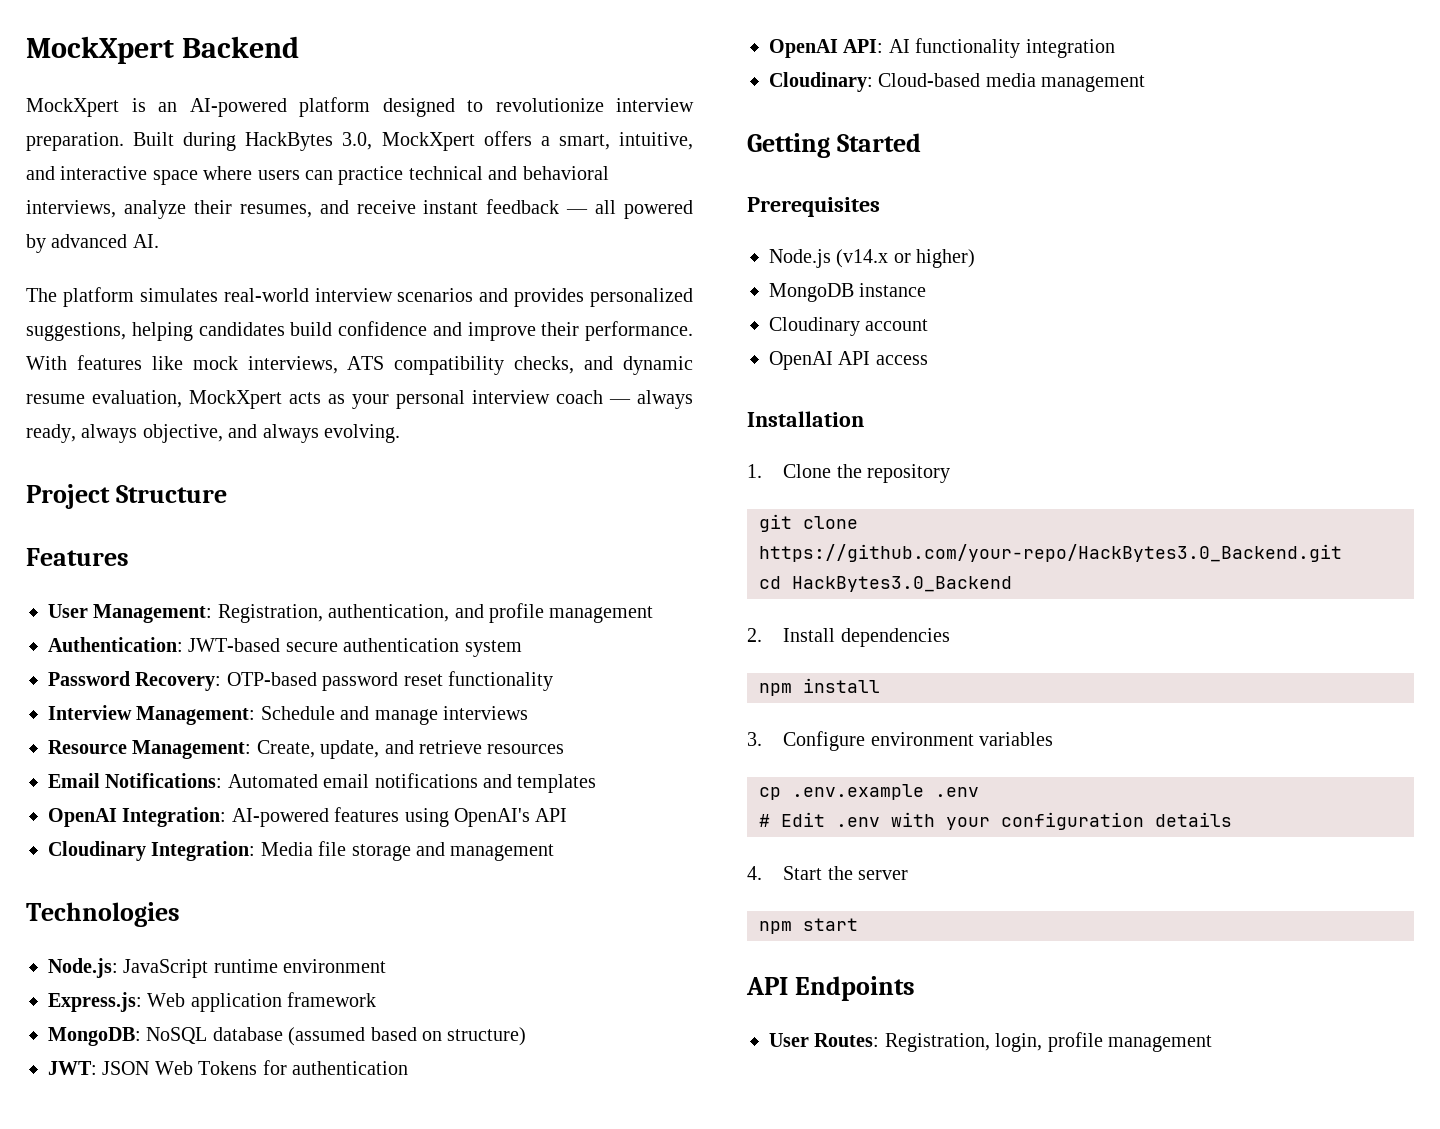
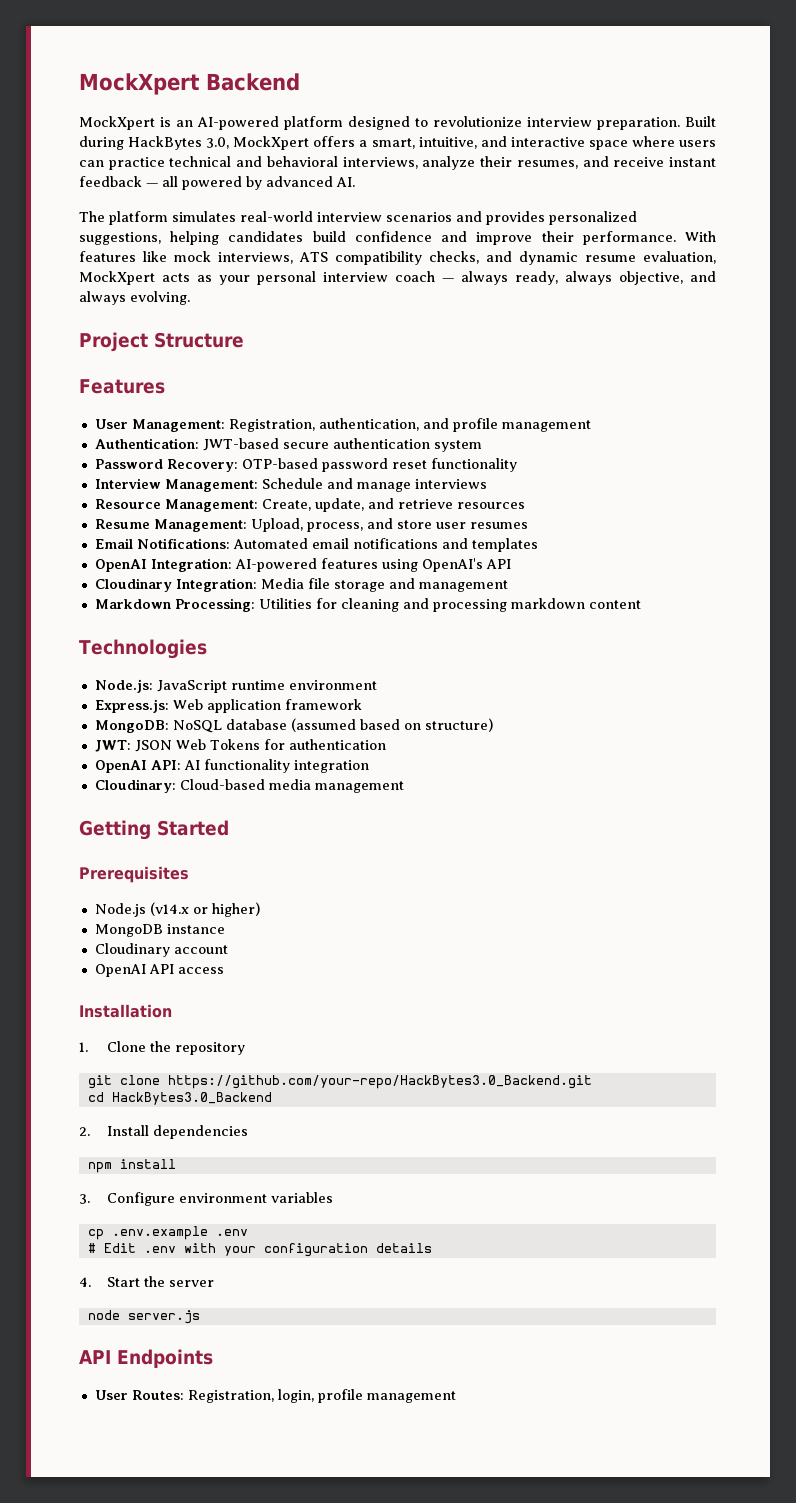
+ Resume Management: Upload, process, and store user resumes
+ Markdown Processing: Utilities for cleaning and processing markdown content
- npm start
+ node server.js

